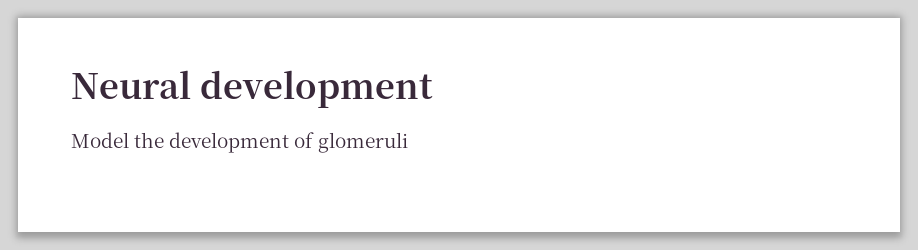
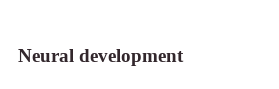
- Model the development of glomeruli

